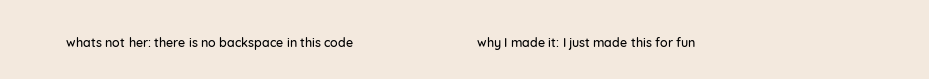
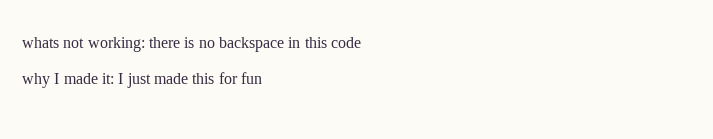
- whats not her: there is no backspace in this code
+ whats not working: there is no backspace in this code

